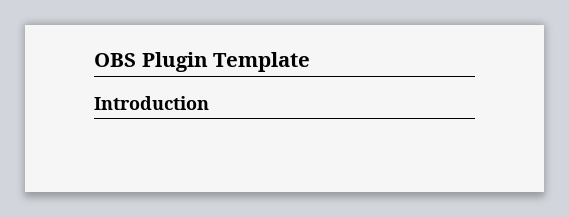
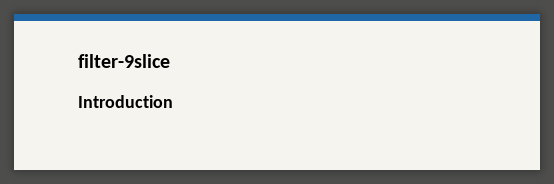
- OBS Plugin Template
+ filter-9slice

